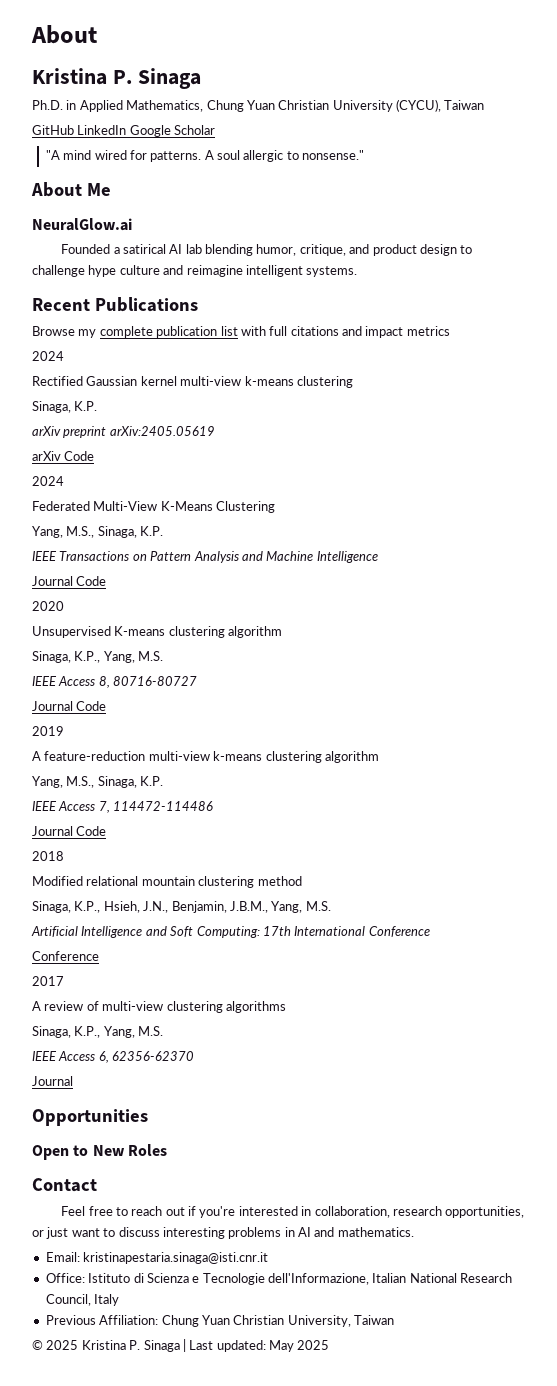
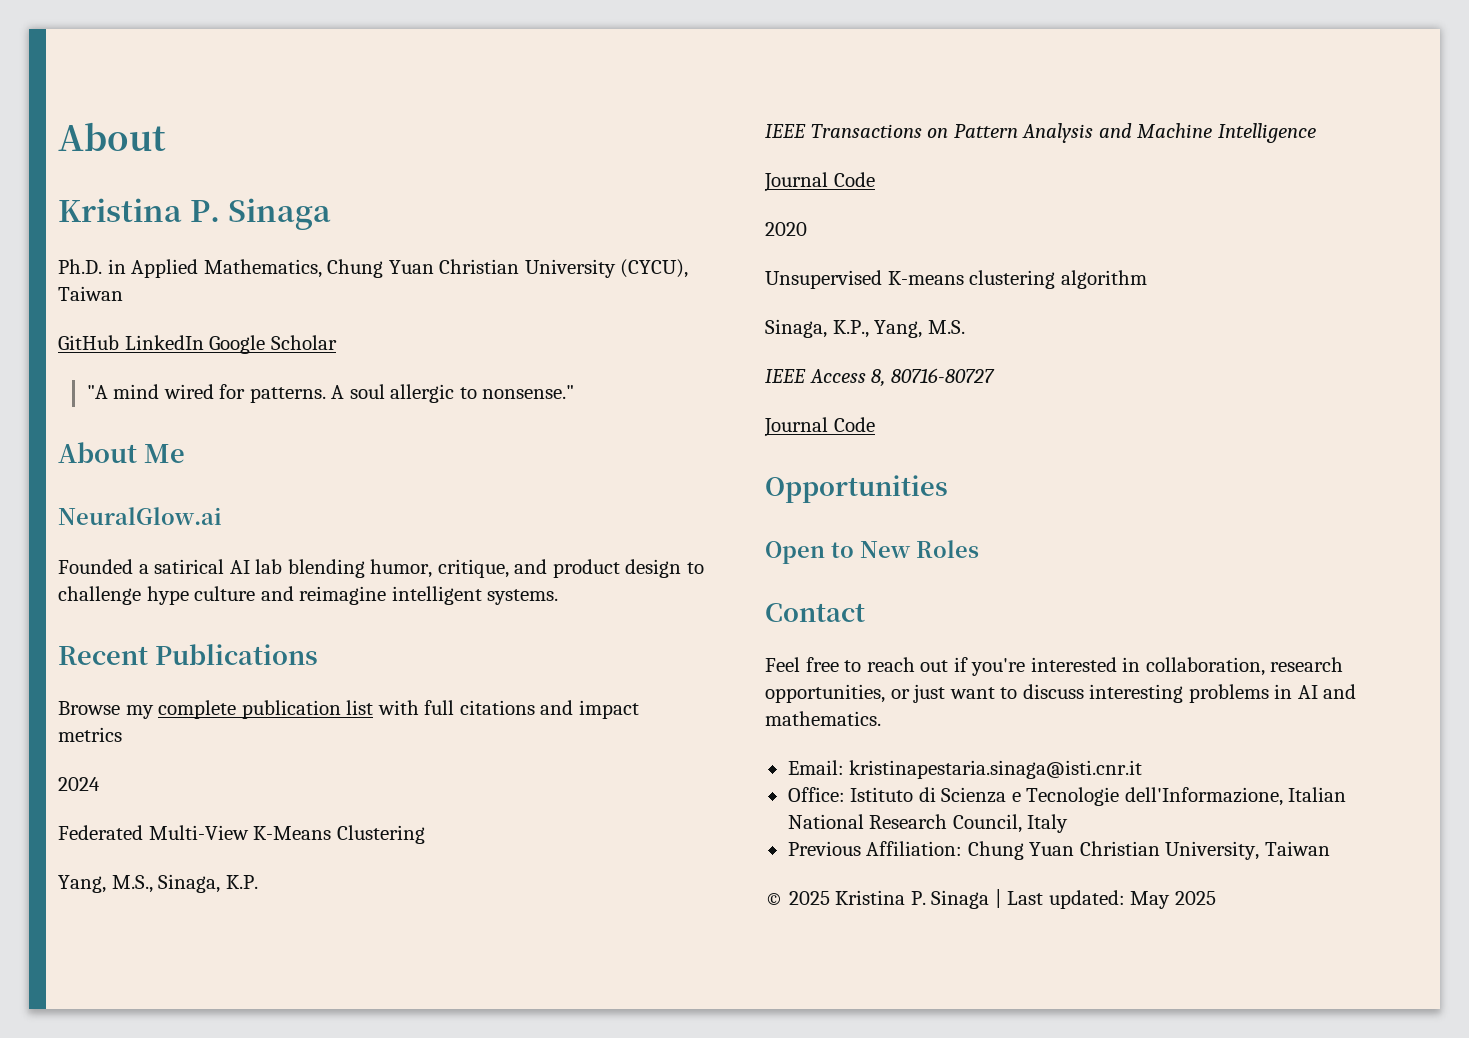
- Rectified Gaussian kernel multi-view k-means clustering
- Sinaga, K.P.
- arXiv preprint arXiv:2405.05619
- arXiv Code
- 2024
- 2019
- A feature-reduction multi-view k-means clustering algorithm
- Yang, M.S., Sinaga, K.P.
- IEEE Access 7, 114472-114486
- Journal Code
- 2018
- Modified relational mountain clustering method
- Sinaga, K.P., Hsieh, J.N., Benjamin, J.B.M., Yang, M.S.
- Artificial Intelligence and Soft Computing: 17th International Conference
- Conference
- 2017
- A review of multi-view clustering algorithms
- Sinaga, K.P., Yang, M.S.
- IEEE Access 6, 62356-62370
- Journal

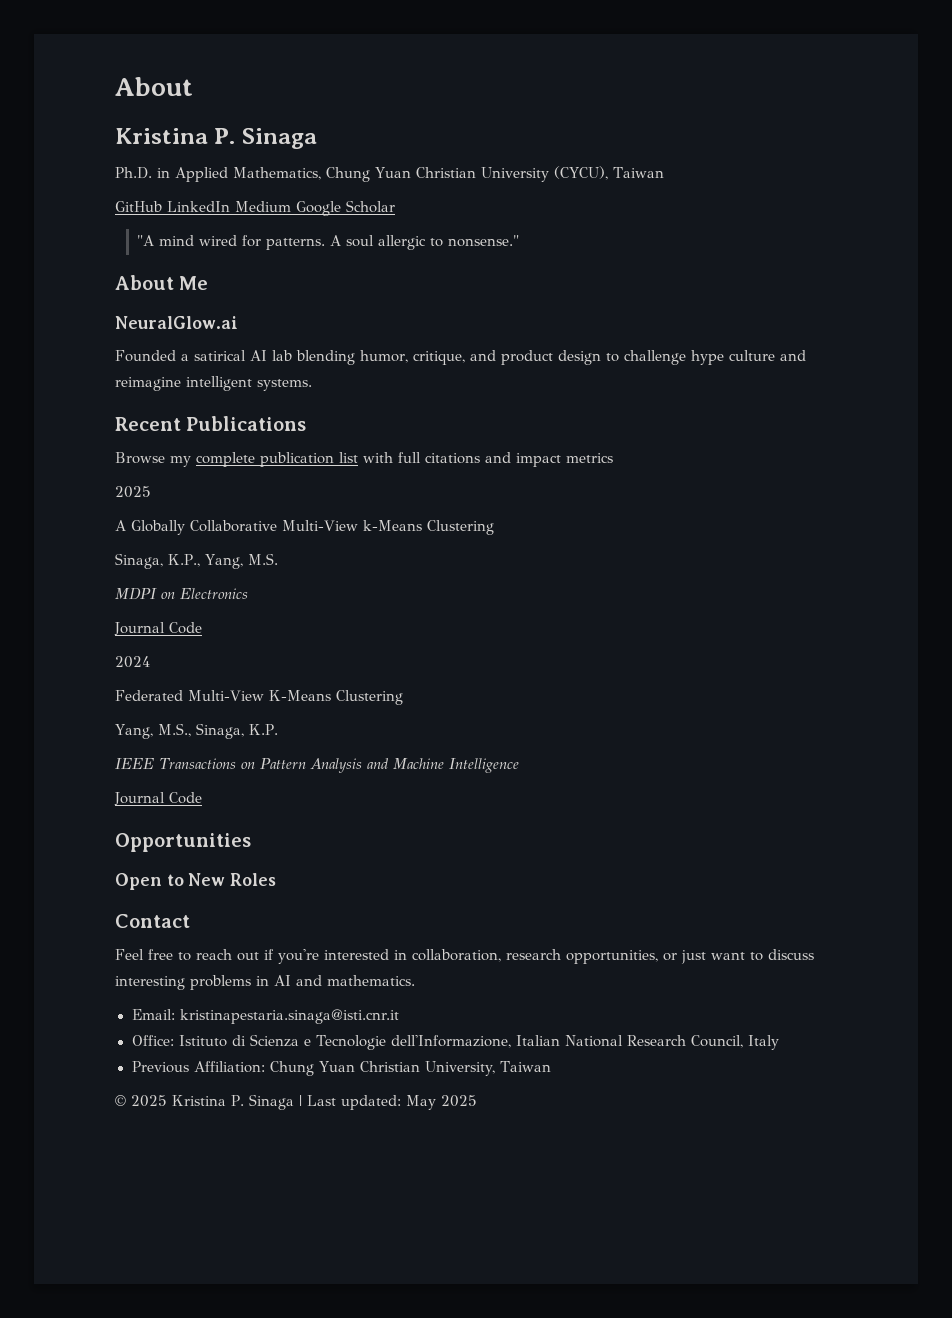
- GitHub LinkedIn Google Scholar
+ GitHub LinkedIn Medium Google Scholar
  Browse my complete publication list with full citations and impact metrics
+ 2025
+ A Globally Collaborative Multi-View k-Means Clustering
+ Sinaga, K.P., Yang, M.S.
+ MDPI on Electronics
+ Journal Code
- 2020
- Unsupervised K-means clustering algorithm
- Sinaga, K.P., Yang, M.S.
- IEEE Access 8, 80716-80727
- Journal Code

